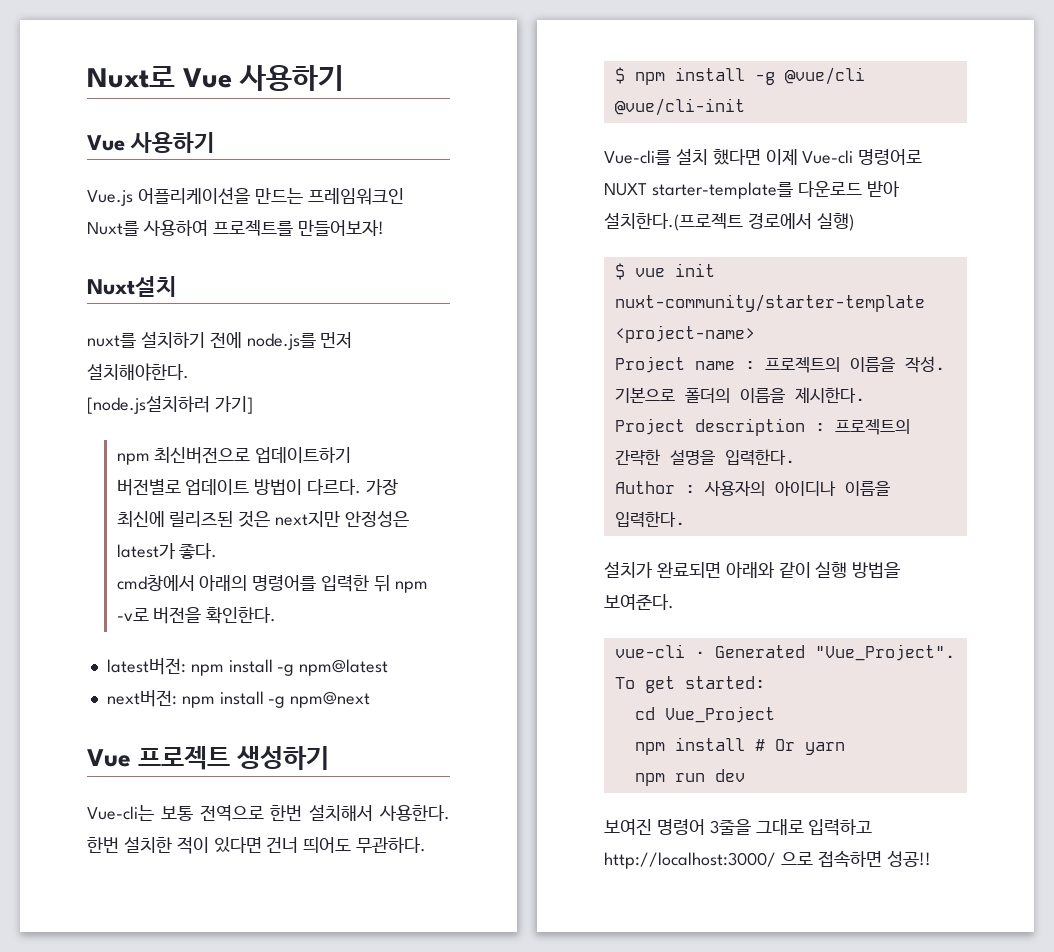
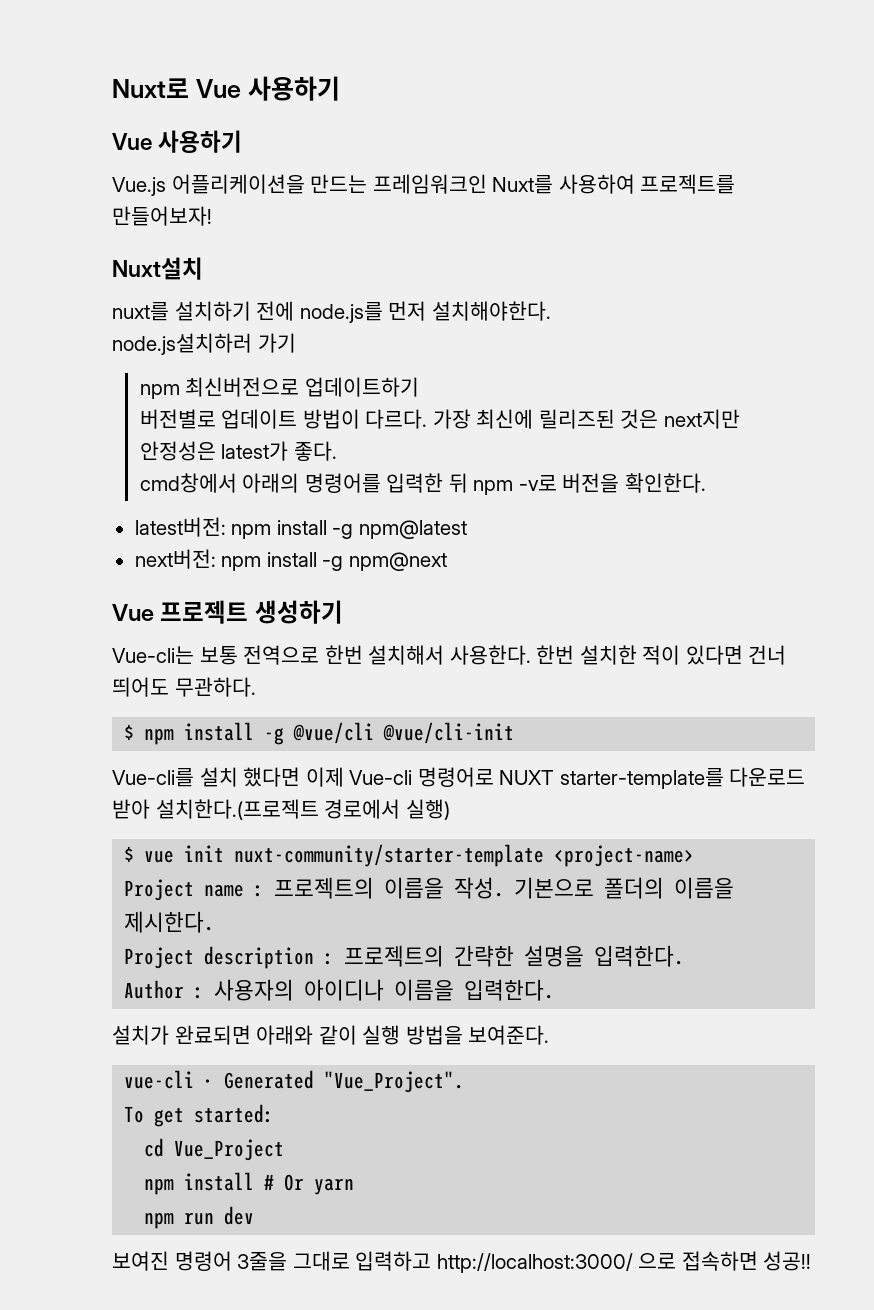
- [node.js설치하러 가기]
+ node.js설치하러 가기

